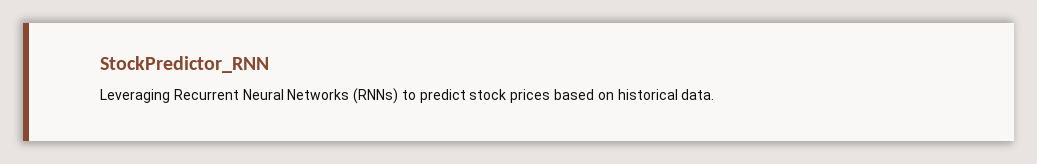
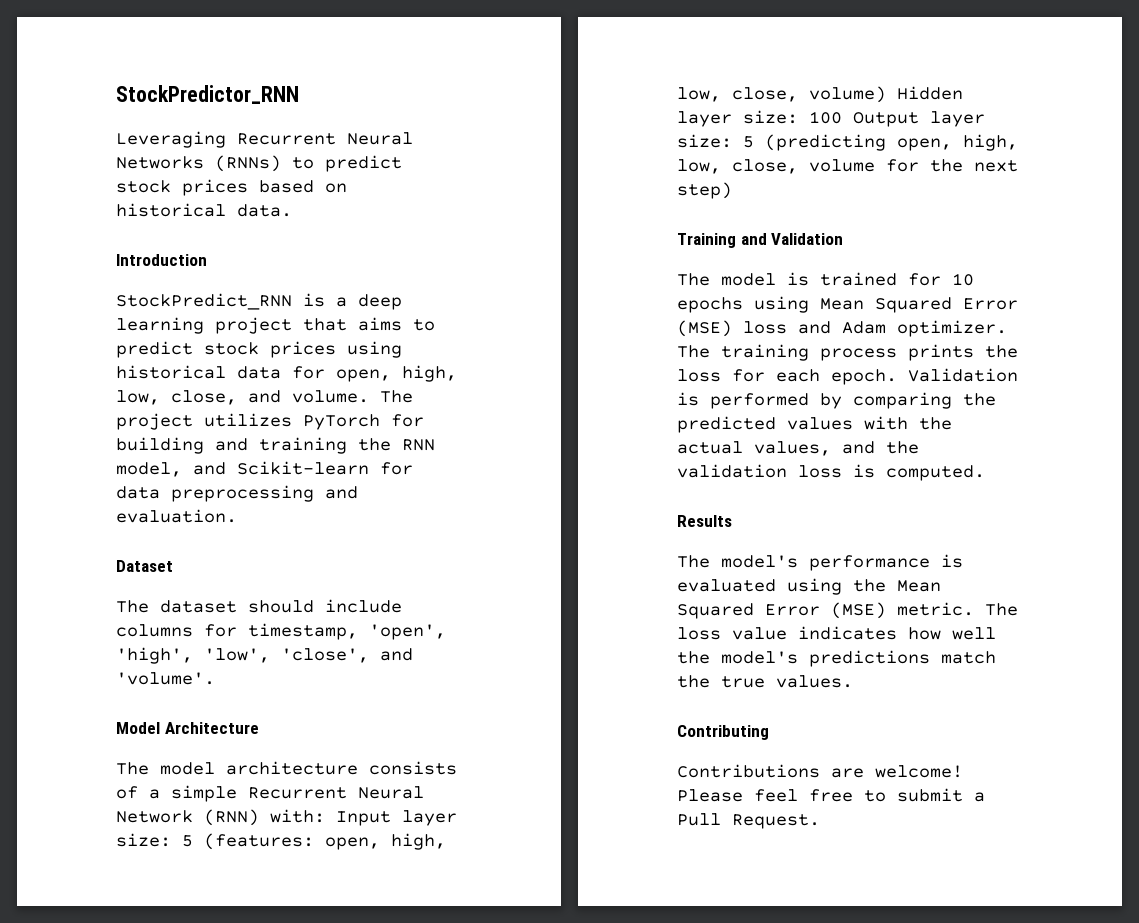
+ Introduction
+ StockPredict_RNN is a deep learning project that aims to predict stock prices using historical data for open, high, low, close, and volume. The project utilizes PyTorch for building and training the RNN model, and Scikit-learn for data preprocessing and evaluation.
+ Dataset
+ The dataset should include columns for timestamp, 'open', 'high', 'low', 'close', and 'volume'.
+ Model Architecture
+ The model architecture consists of a simple Recurrent Neural Network (RNN) with: Input layer size: 5 (features: open, high, low, close, volume) Hidden layer size: 100 Output layer size: 5 (predicting open, high, low, close, volume for the next step)
+ Training and Validation
+ The model is trained for 10 epochs using Mean Squared Error (MSE) loss and Adam optimizer. The training process prints the loss for each epoch. Validation is performed by comparing the predicted values with the actual values, and the validation loss is computed.
+ Results
+ The model's performance is evaluated using the Mean Squared Error (MSE) metric. The loss value indicates how well the model's predictions match the true values.
+ Contributing
+ Contributions are welcome! Please feel free to submit a Pull Request.

